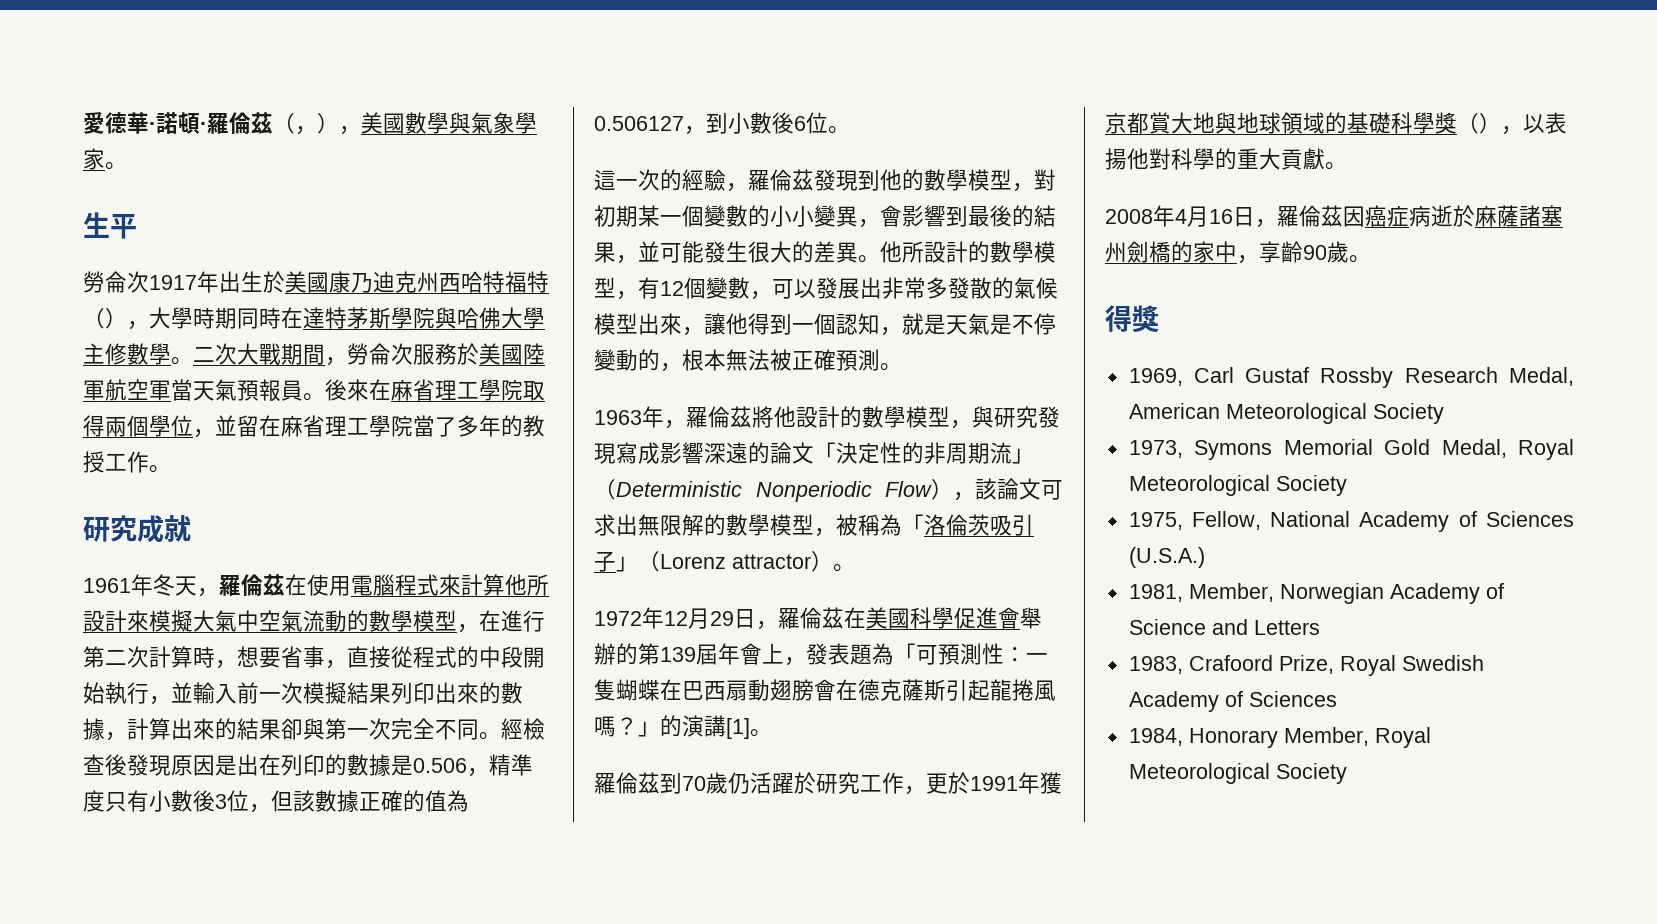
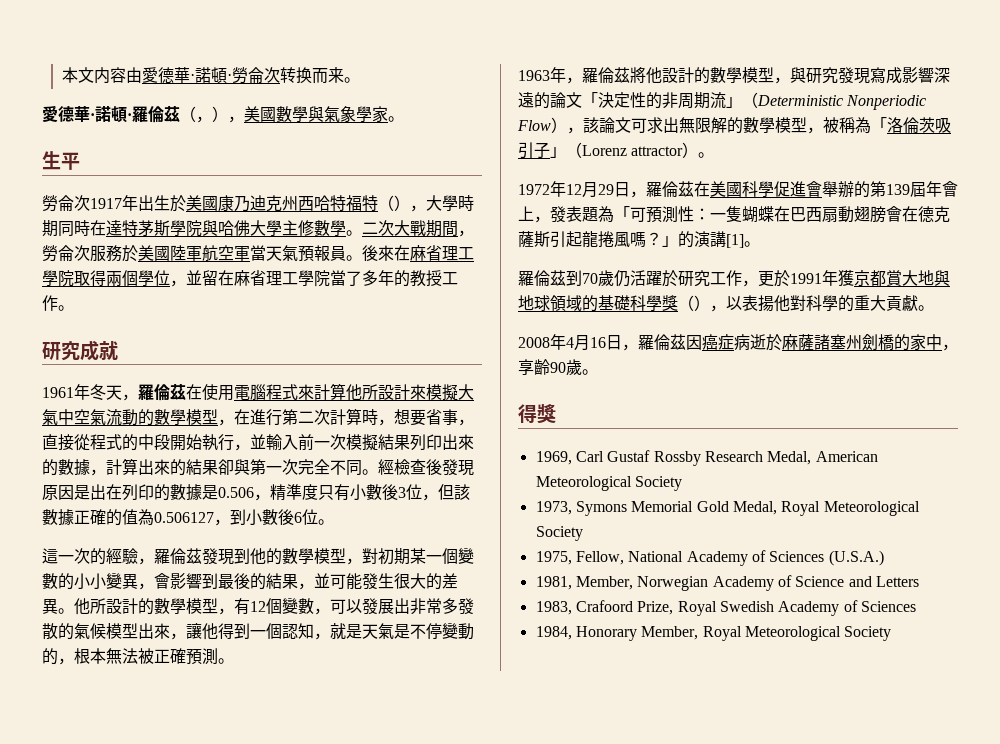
+ 本文内容由愛德華·諾頓·勞侖次转换而来。

